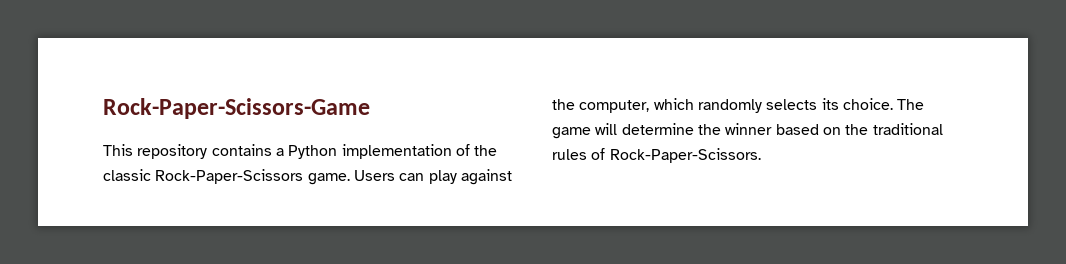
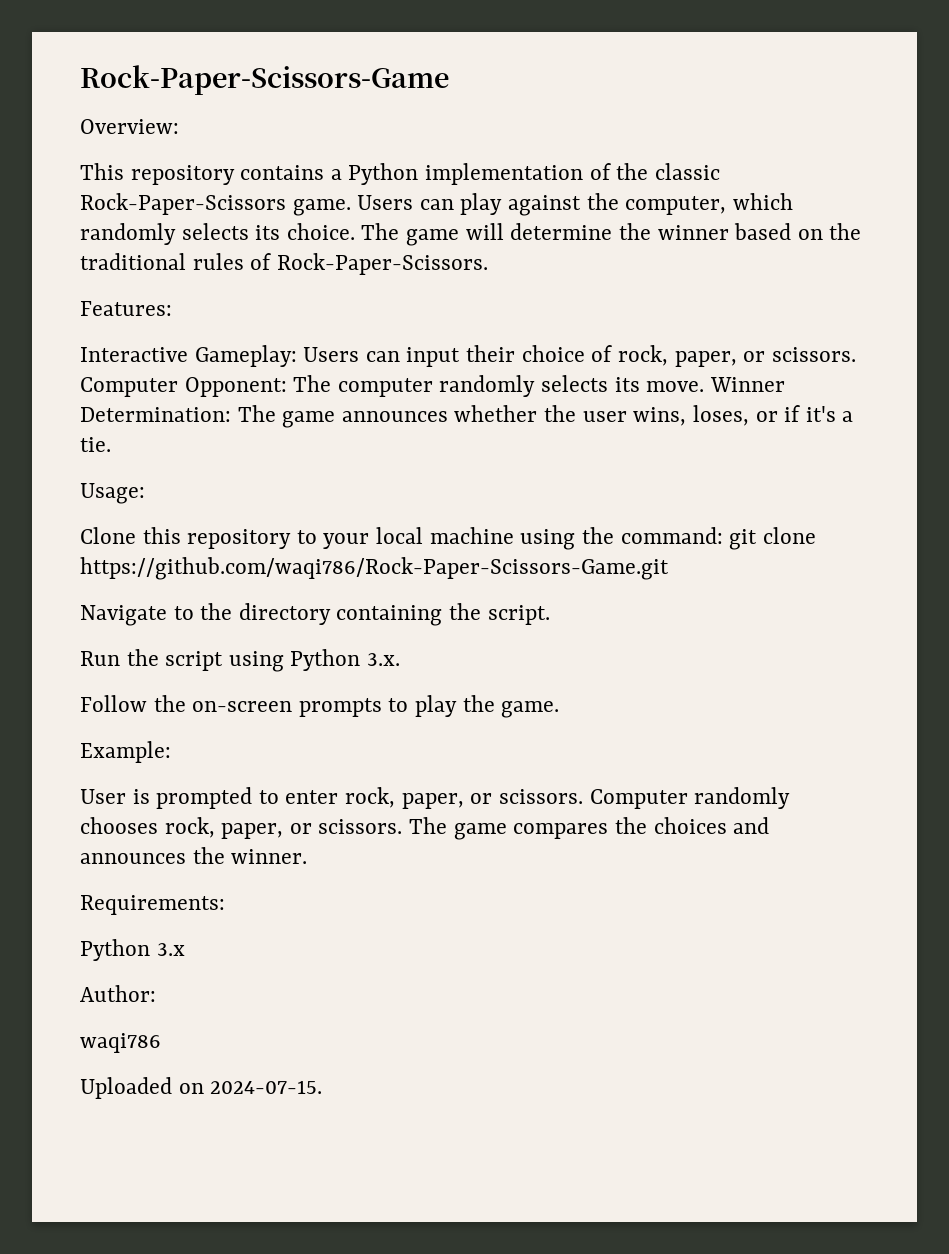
+ Overview:
+ Features:
+ Interactive Gameplay: Users can input their choice of rock, paper, or scissors. Computer Opponent: The computer randomly selects its move. Winner Determination: The game announces whether the user wins, loses, or if it's a tie.
+ Usage:
+ Clone this repository to your local machine using the command: git clone https://github.com/waqi786/Rock-Paper-Scissors-Game.git
+ Navigate to the directory containing the script.
+ Run the script using Python 3.x.
+ Follow the on-screen prompts to play the game.
+ Example:
+ User is prompted to enter rock, paper, or scissors. Computer randomly chooses rock, paper, or scissors. The game compares the choices and announces the winner.
+ Requirements:
+ Python 3.x
+ Author:
+ waqi786
+ Uploaded on 2024-07-15.

